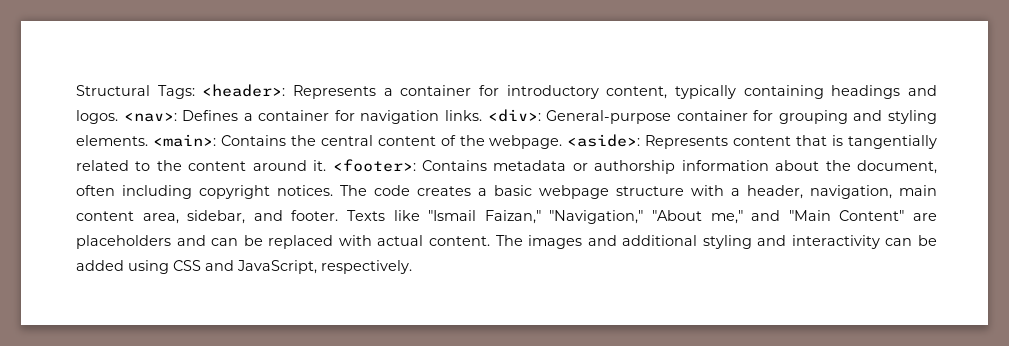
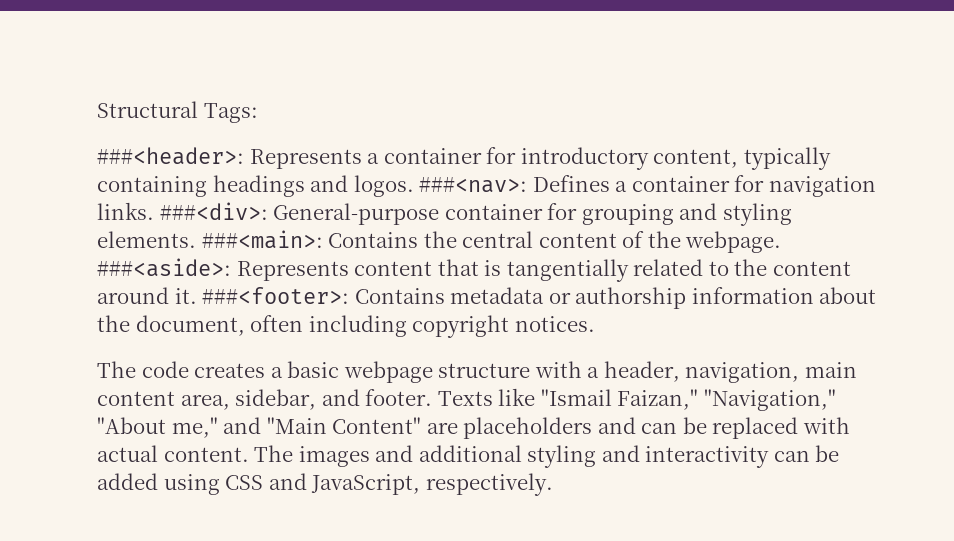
- Structural Tags: <header>: Represents a container for introductory content, typically containing headings and logos.
+ Structural Tags:
+ ###<header>: Represents a container for introductory content, typically containing headings and logos.
- <nav>: Defines a container for navigation links.
+ ###<nav>: Defines a container for navigation links.
- <div>: General-purpose container for grouping and styling elements.
+ ###<div>: General-purpose container for grouping and styling elements.
- <main>: Contains the central content of the webpage.
+ ###<main>: Contains the central content of the webpage.
- <aside>: Represents content that is tangentially related to the content around it.
+ ###<aside>: Represents content that is tangentially related to the content around it.
- <footer>: Contains metadata or authorship information about the document, often including copyright notices. The code creates a basic webpage structure with a header, navigation, main content area, sidebar, and footer.
+ ###<footer>: Contains metadata or authorship information about the document, often including copyright notices.
+ The code creates a basic webpage structure with a header, navigation, main content area, sidebar, and footer.

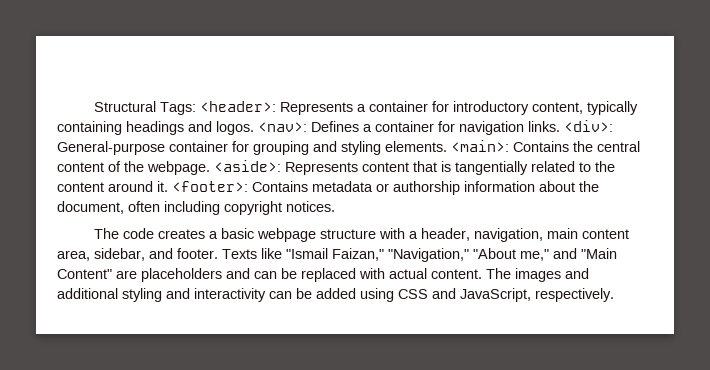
- Structural Tags:
- ###<header>: Represents a container for introductory content, typically containing headings and logos.
+ Structural Tags: <header>: Represents a container for introductory content, typically containing headings and logos.
- ###<nav>: Defines a container for navigation links.
+ <nav>: Defines a container for navigation links.
- ###<div>: General-purpose container for grouping and styling elements.
+ <div>: General-purpose container for grouping and styling elements.
- ###<main>: Contains the central content of the webpage.
+ <main>: Contains the central content of the webpage.
- ###<aside>: Represents content that is tangentially related to the content around it.
+ <aside>: Represents content that is tangentially related to the content around it.
- ###<footer>: Contains metadata or authorship information about the document, often including copyright notices.
+ <footer>: Contains metadata or authorship information about the document, often including copyright notices.

